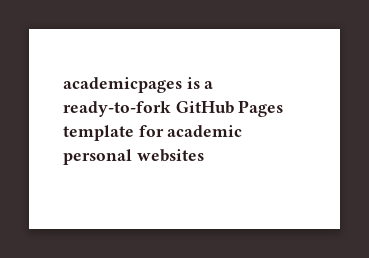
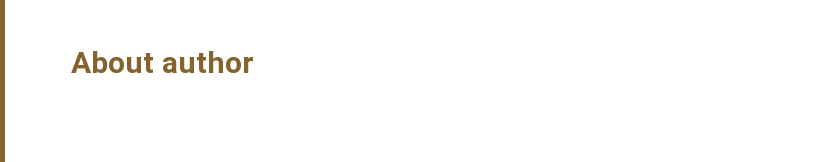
- academicpages is a ready-to-fork GitHub Pages template for academic personal websites
+ About author

